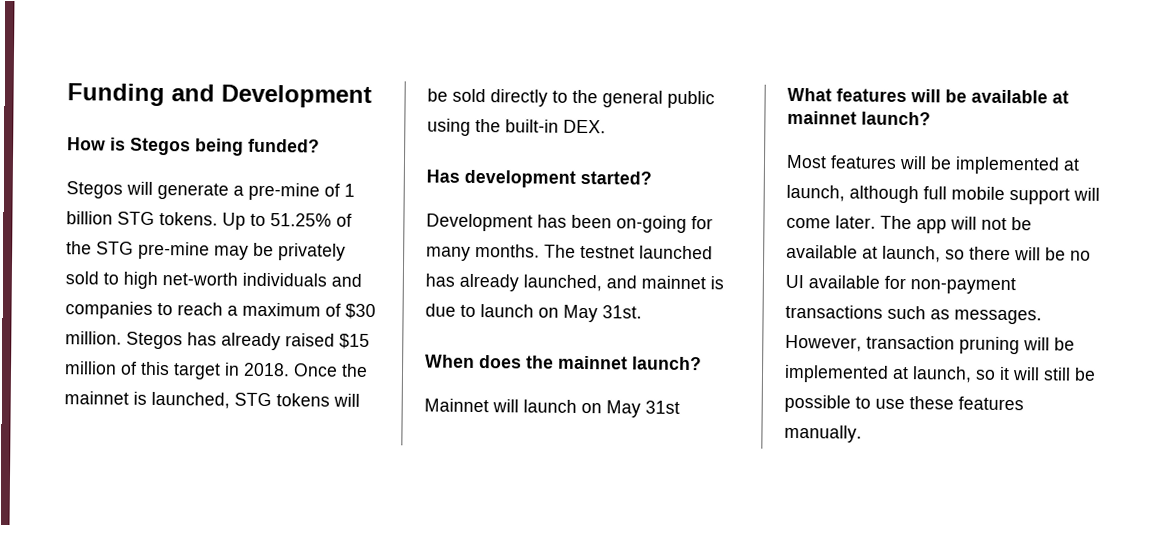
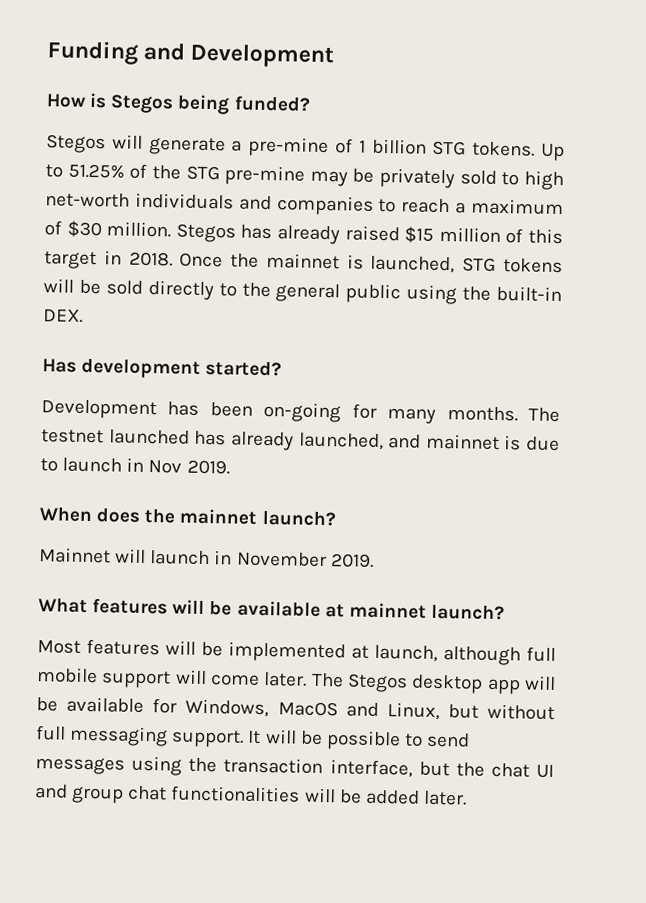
- The testnet launched has already launched, and mainnet is due to launch on May 31st.
+ The testnet launched has already launched, and mainnet is due to launch in Nov 2019.
- Mainnet will launch on May 31st
+ Mainnet will launch in November 2019.
- The app will not be available at launch, so there will be no UI available for non-payment transactions such as messages. However, transaction pruning will be implemented at launch, so it will still be possible to use these features manually.
+ The Stegos desktop app will be available for Windows, MacOS and Linux, but without full messaging support. It will be possible to send messages using the transaction interface, but the chat UI and group chat functionalities will be added later.

